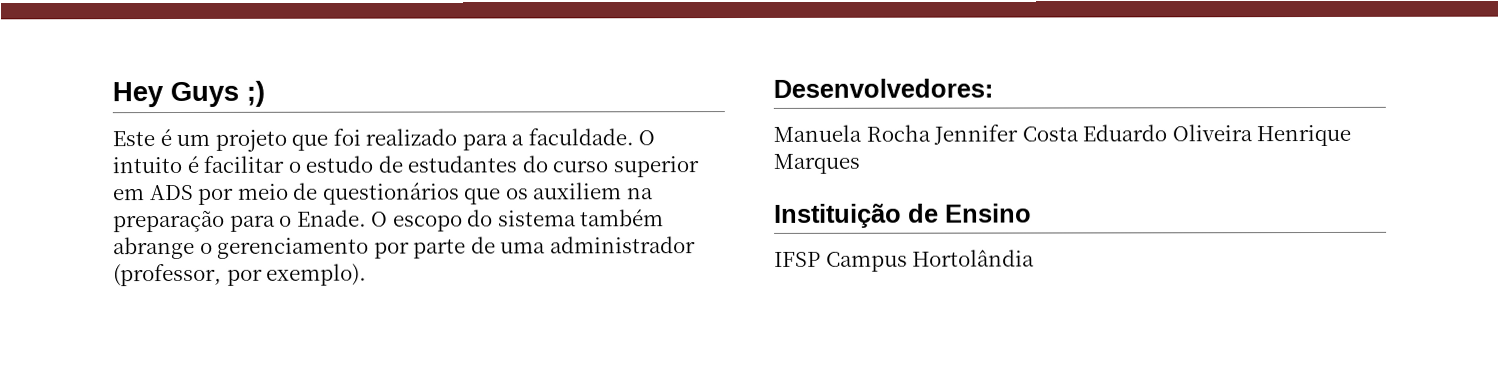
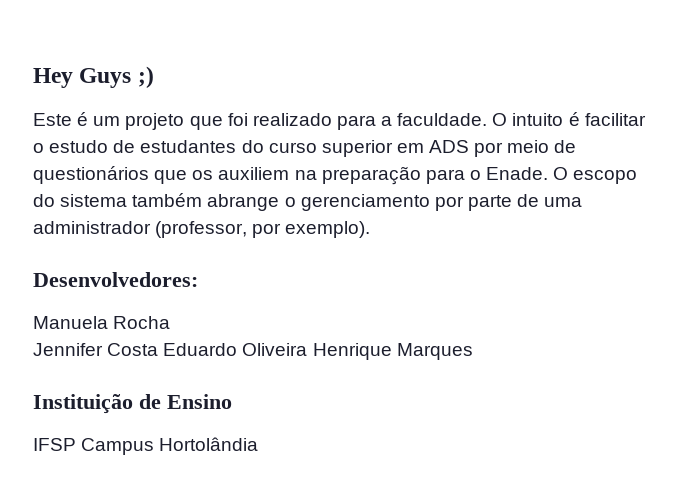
- Manuela Rocha Jennifer Costa Eduardo Oliveira Henrique Marques
+ Manuela Rocha
+ Jennifer Costa Eduardo Oliveira Henrique Marques

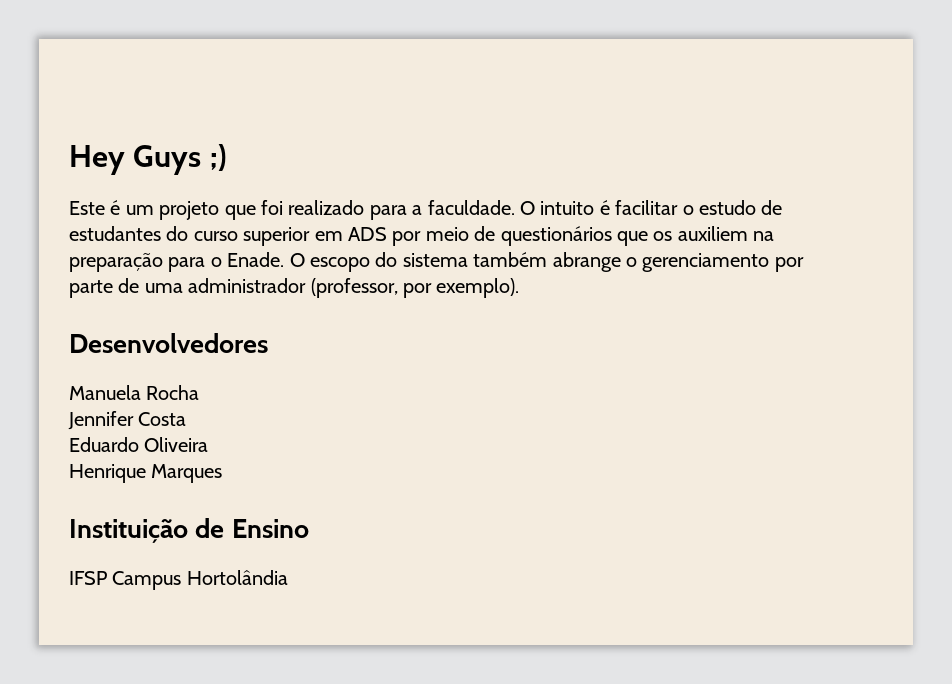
- Desenvolvedores:
+ Desenvolvedores
- Jennifer Costa Eduardo Oliveira Henrique Marques
+ Jennifer Costa
+ Eduardo Oliveira
+ Henrique Marques

